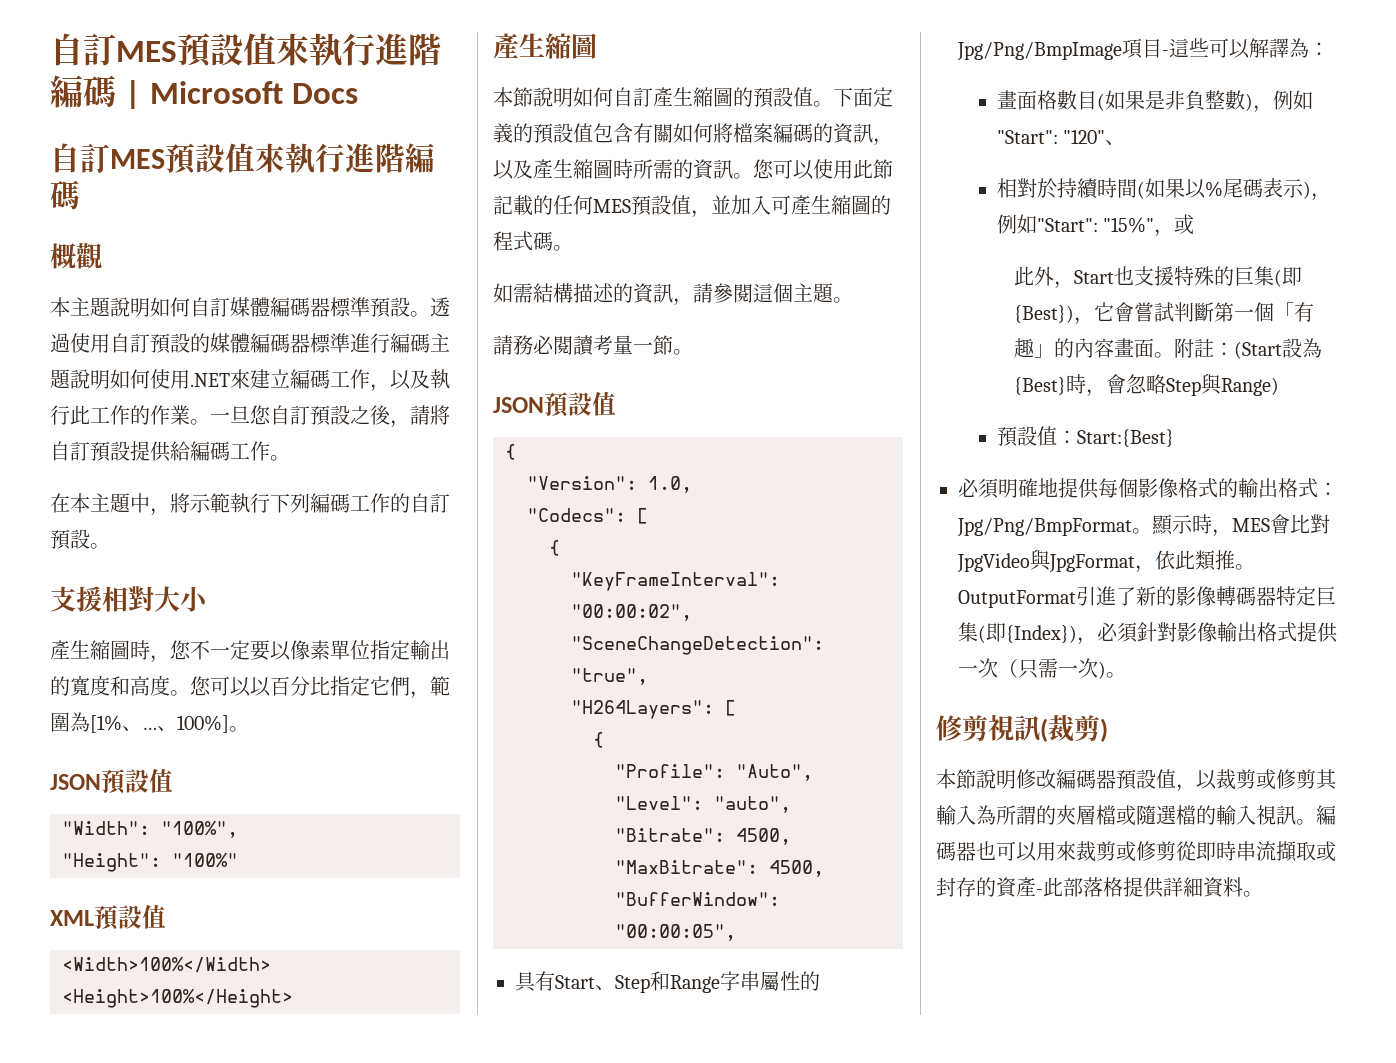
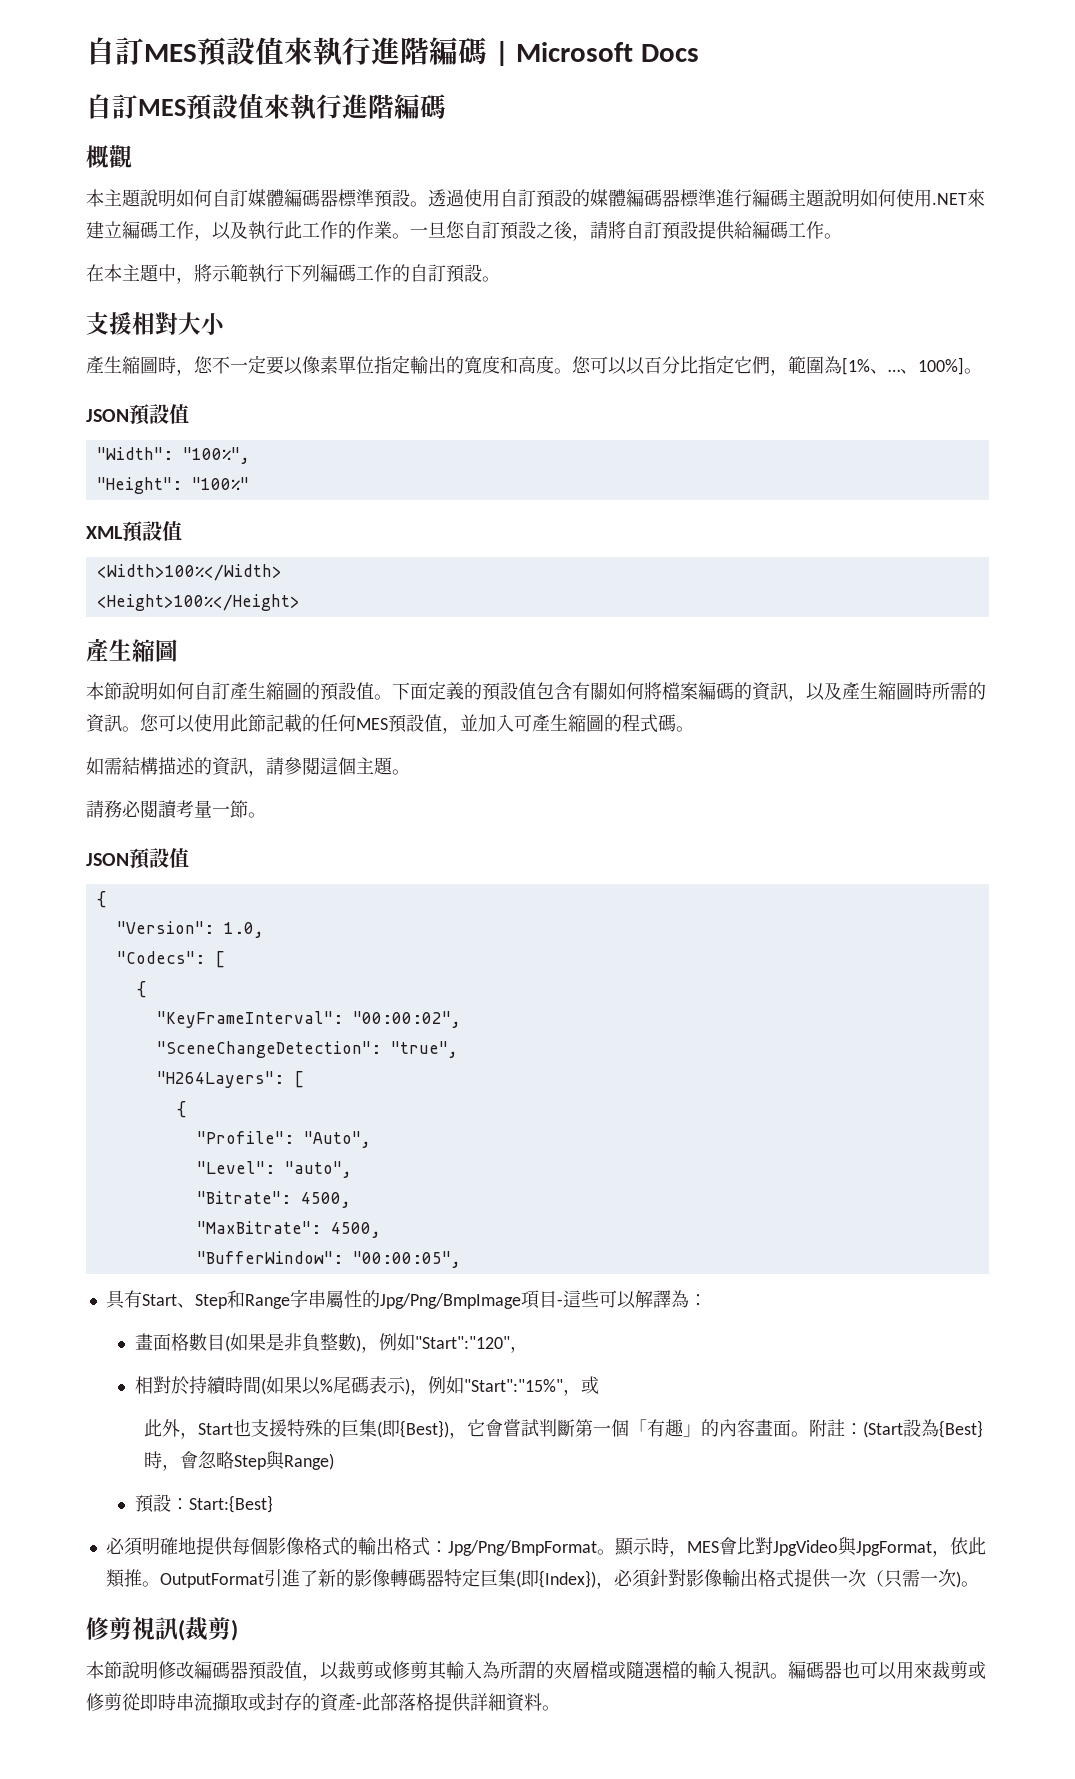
- 畫面格數目(如果是非負整數)，例如"Start": "120"、
+ 畫面格數目(如果是非負整數)，例如"Start":"120"，
- 相對於持續時間(如果以%尾碼表示)，例如"Start": "15%"，或
+ 相對於持續時間(如果以%尾碼表示)，例如"Start":"15%"，或
- 預設值：Start:{Best}
+ 預設：Start:{Best}

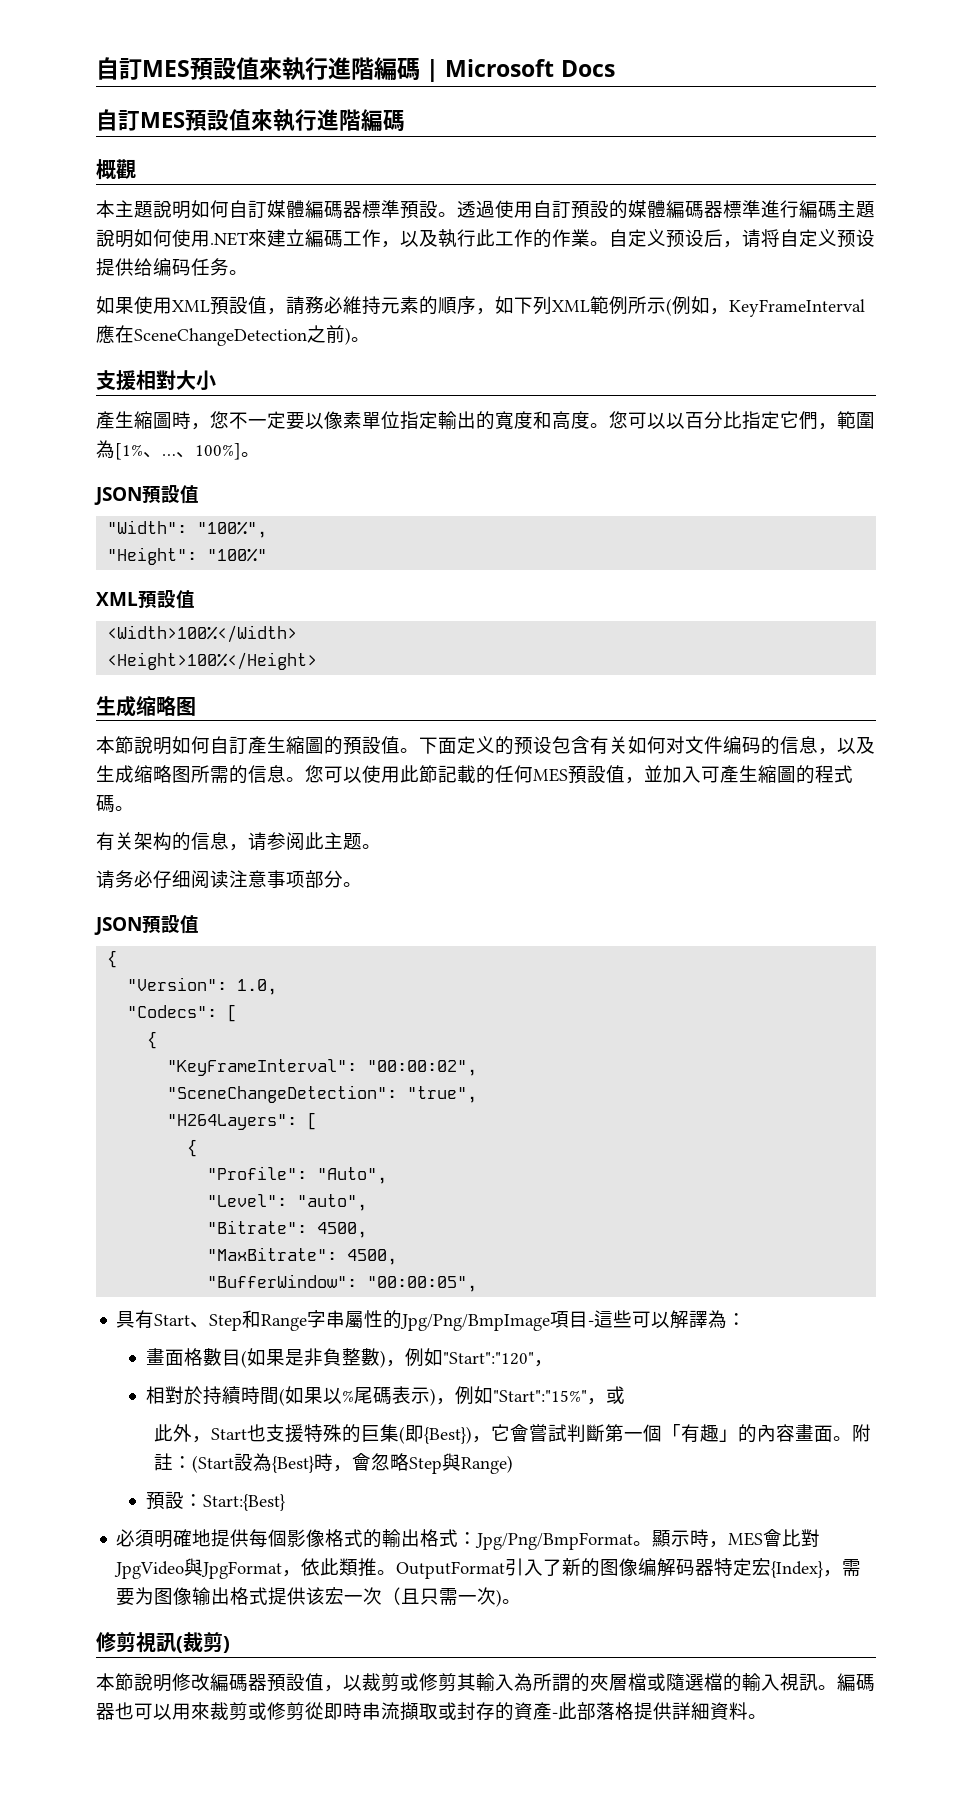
- 一旦您自訂預設之後，請將自訂預設提供給編碼工作。
- 在本主題中，將示範執行下列編碼工作的自訂預設。
+ 自定义预设后，请将自定义预设提供给编码任务。
+ 如果使用XML預設值，請務必維持元素的順序，如下列XML範例所示(例如，KeyFrameInterval應在SceneChangeDetection之前)。
  <Height>100%</Height>
- 產生縮圖
+ 生成缩略图
- 下面定義的預設值包含有關如何將檔案編碼的資訊，以及產生縮圖時所需的資訊。
+ 下面定义的预设包含有关如何对文件编码的信息，以及生成缩略图所需的信息。
- 如需結構描述的資訊，請參閱這個主題。
- 請務必閱讀考量一節。
+ 有关架构的信息，请参阅此主题。
+ 请务必仔细阅读注意事项部分。
- OutputFormat引進了新的影像轉碼器特定巨集(即{Index})，必須針對影像輸出格式提供一次（只需一次)。
+ OutputFormat引入了新的图像编解码器特定宏{Index}，需要为图像输出格式提供该宏一次（且只需一次)。

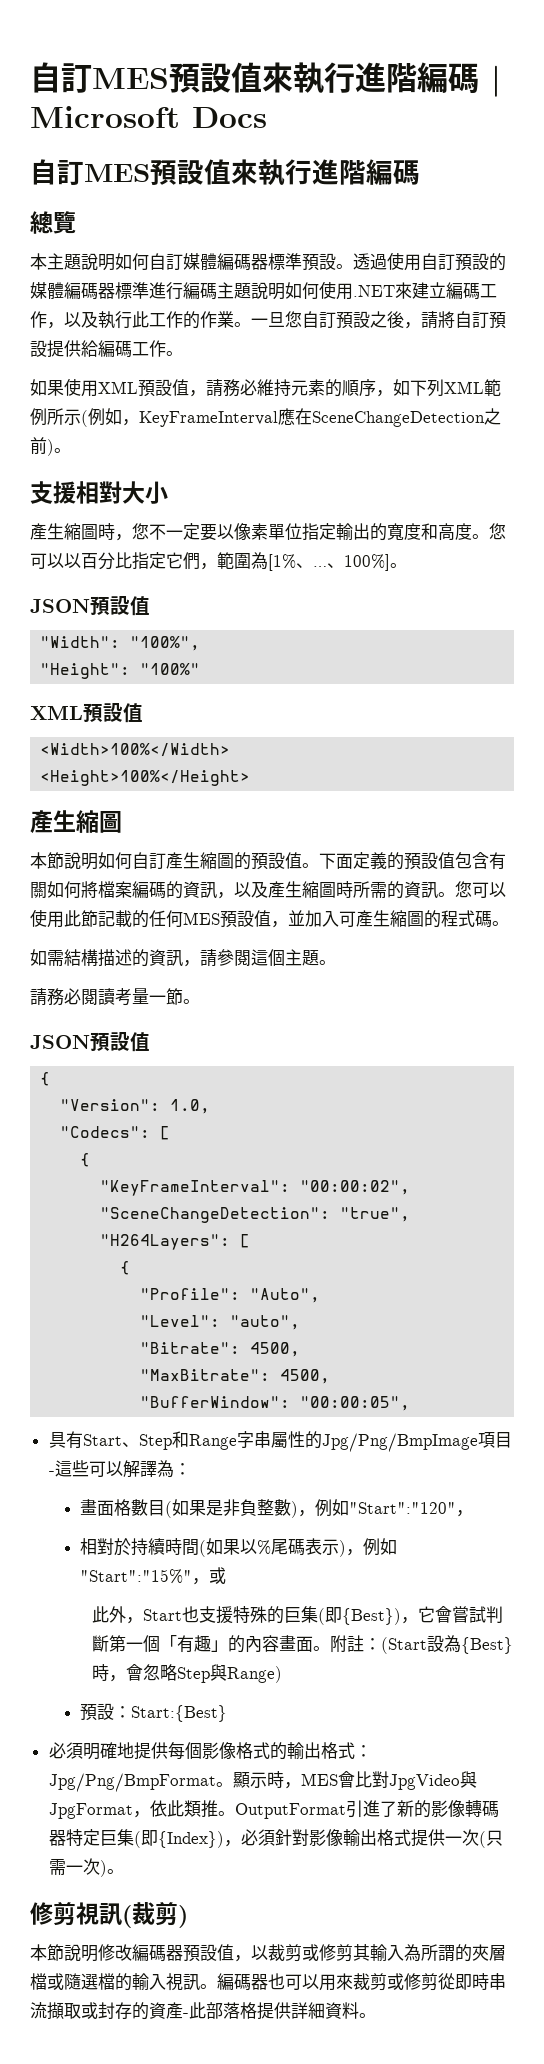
- 概觀
+ 總覽
- 自定义预设后，请将自定义预设提供给编码任务。
+ 一旦您自訂預設之後，請將自訂預設提供給編碼工作。
  <Height>100%</Height>
- 生成缩略图
+ 產生縮圖
- 下面定义的预设包含有关如何对文件编码的信息，以及生成缩略图所需的信息。
+ 下面定義的預設值包含有關如何將檔案編碼的資訊，以及產生縮圖時所需的資訊。
- 有关架构的信息，请参阅此主题。
- 请务必仔细阅读注意事项部分。
+ 如需結構描述的資訊，請參閱這個主題。
+ 請務必閱讀考量一節。
- OutputFormat引入了新的图像编解码器特定宏{Index}，需要为图像输出格式提供该宏一次（且只需一次)。
+ OutputFormat引進了新的影像轉碼器特定巨集(即{Index})，必須針對影像輸出格式提供一次(只需一次)。

